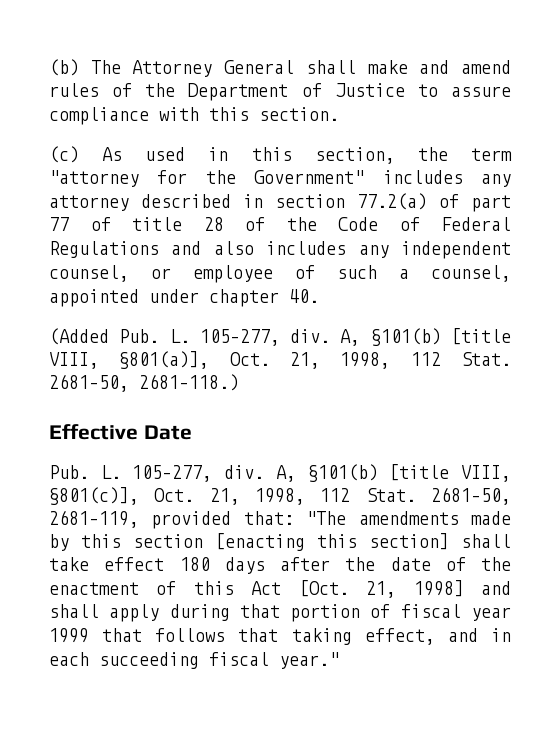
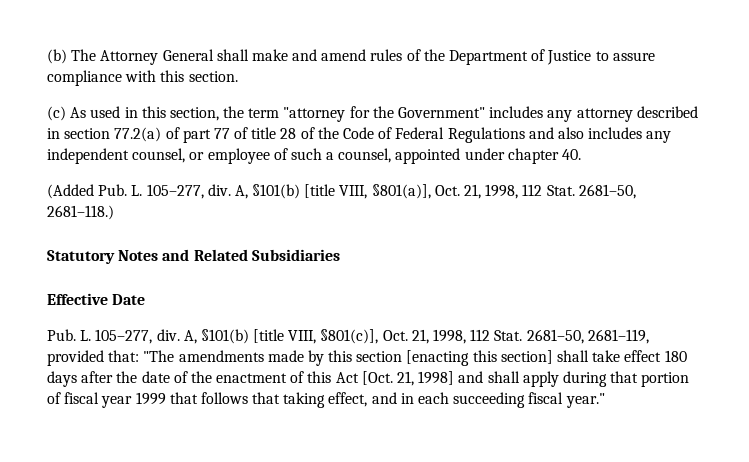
+ Statutory Notes and Related Subsidiaries

